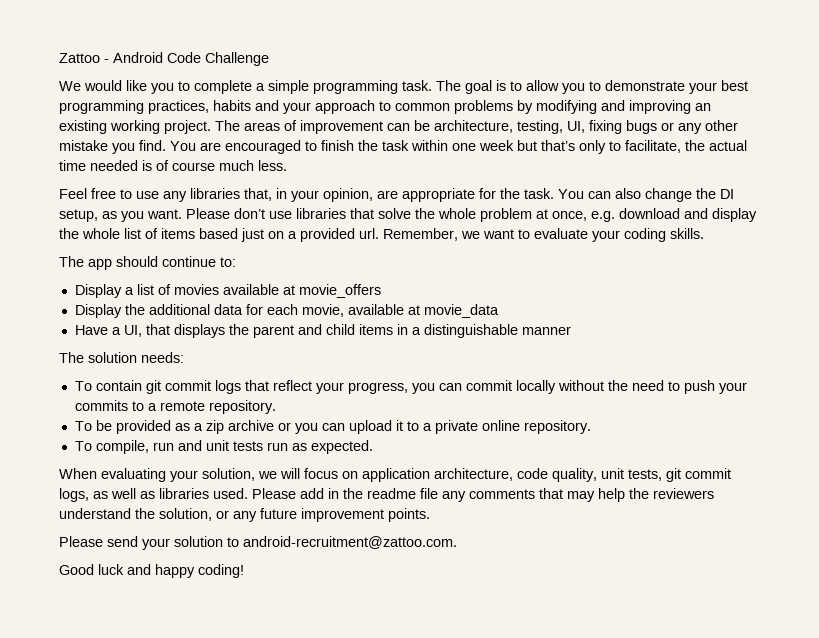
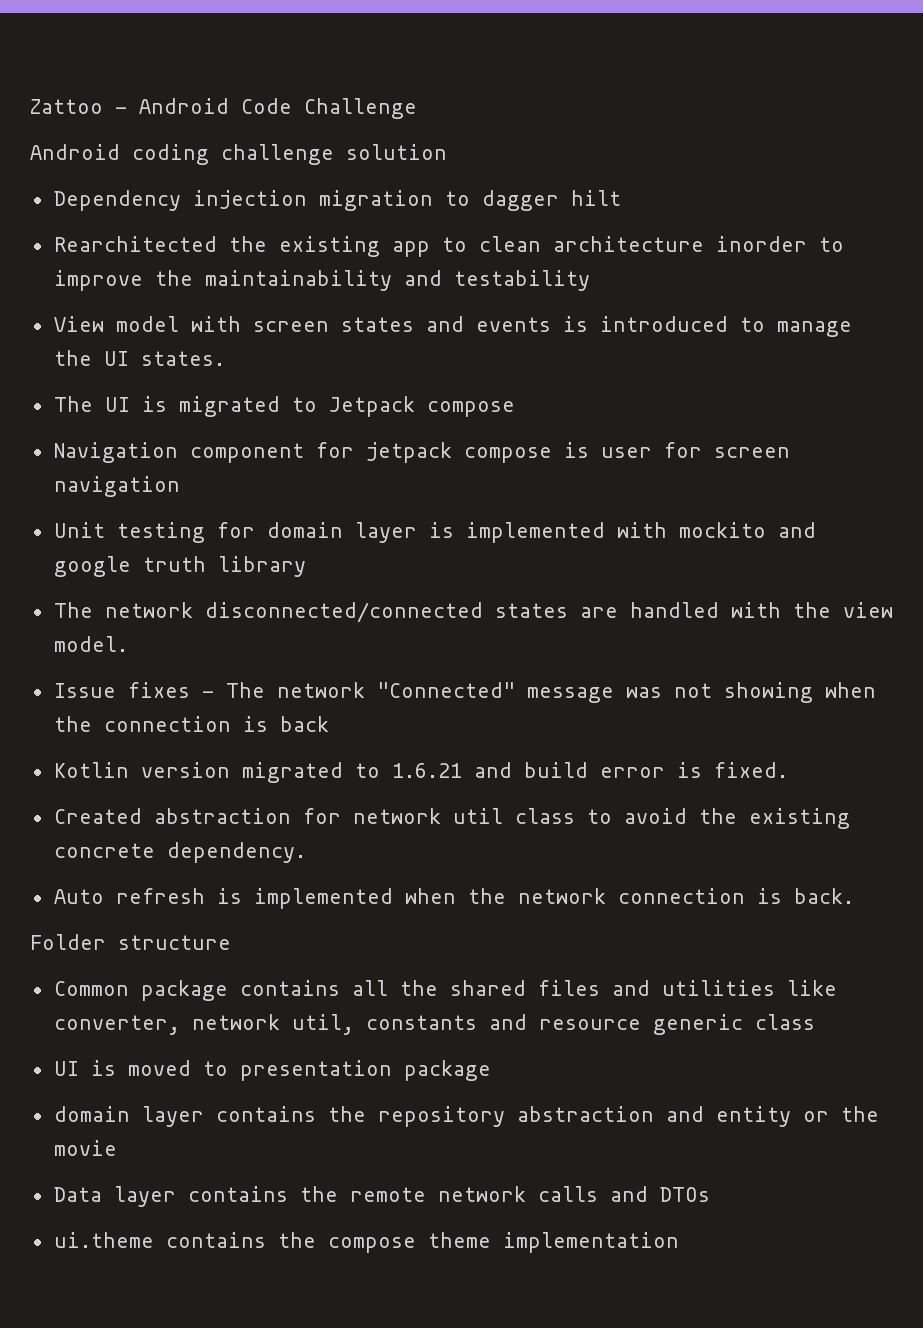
- We would like you to complete a simple programming task. The goal is to allow you to demonstrate your best programming practices, habits and your approach to common problems by modifying and improving an existing working project. The areas of improvement can be architecture, testing, UI, fixing bugs or any other mistake you find. You are encouraged to finish the task within one week but that’s only to facilitate, the actual time needed is of course much less.
- Feel free to use any libraries that, in your opinion, are appropriate for the task. You can also change the DI setup, as you want. Please don’t use libraries that solve the whole problem at once, e.g. download and display the whole list of items based just on a provided url. Remember, we want to evaluate your coding skills.
- The app should continue to:
- Display a list of movies available at movie_offers
- Display the additional data for each movie, available at movie_data
- Have a UI, that displays the parent and child items in a distinguishable manner
- The solution needs:
- To contain git commit logs that reflect your progress, you can commit locally without the need to push your commits to a remote repository.
- To be provided as a zip archive or you can upload it to a private online repository.
- To compile, run and unit tests run as expected.
- When evaluating your solution, we will focus on application architecture, code quality, unit tests, git commit logs, as well as libraries used. Please add in the readme file any comments that may help the reviewers understand the solution, or any future improvement points.
- Please send your solution to android-recruitment@zattoo.com.
- Good luck and happy coding!
+ Android coding challenge solution
+ Dependency injection migration to dagger hilt
+ Rearchitected the existing app to clean architecture inorder to improve the maintainability and testability
+ View model with screen states and events is introduced to manage the UI states.
+ The UI is migrated to Jetpack compose
+ Navigation component for jetpack compose is user for screen navigation
+ Unit testing for domain layer is implemented with mockito and google truth library
+ The network disconnected/connected states are handled with the view model.
+ Issue fixes - The network "Connected" message was not showing when the connection is back
+ Kotlin version migrated to 1.6.21 and build error is fixed.
+ Created abstraction for network util class to avoid the existing concrete dependency.
+ Auto refresh is implemented when the network connection is back.
+ Folder structure
+ Common package contains all the shared files and utilities like converter, network util, constants and resource generic class
+ UI is moved to presentation package
+ domain layer contains the repository abstraction and entity or the movie
+ Data layer contains the remote network calls and DTOs
+ ui.theme contains the compose theme implementation

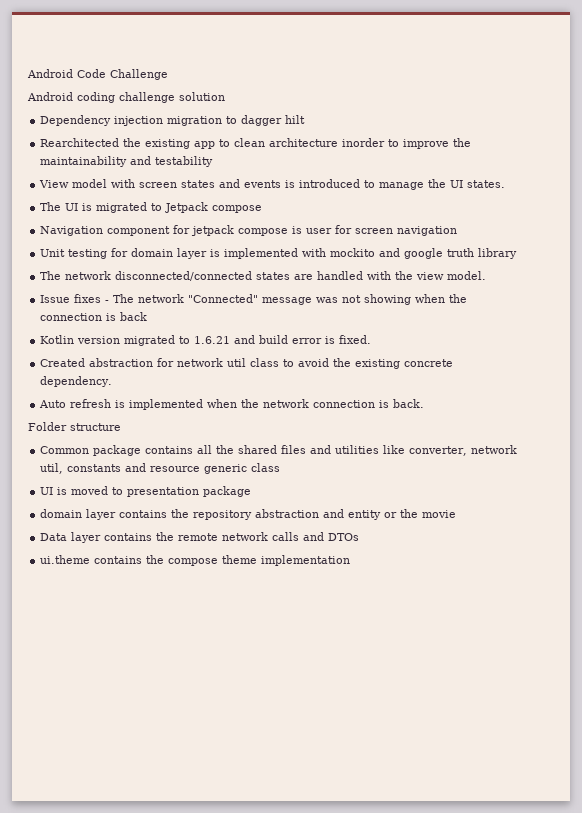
- Zattoo - Android Code Challenge
+ Android Code Challenge

